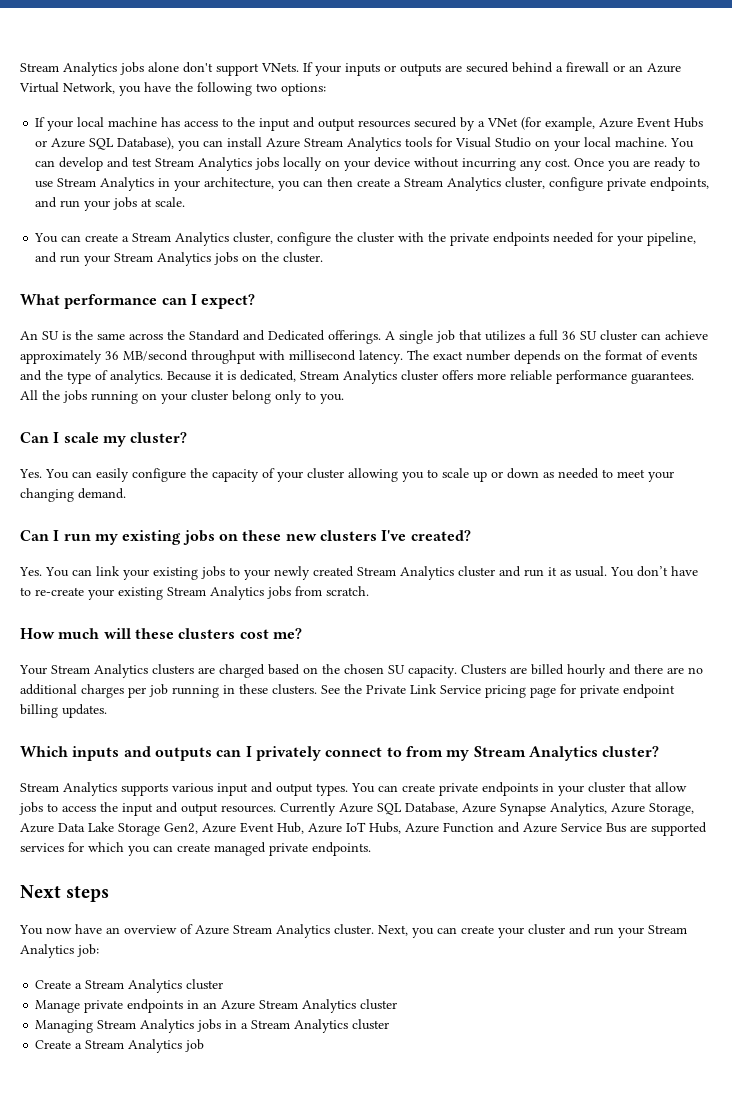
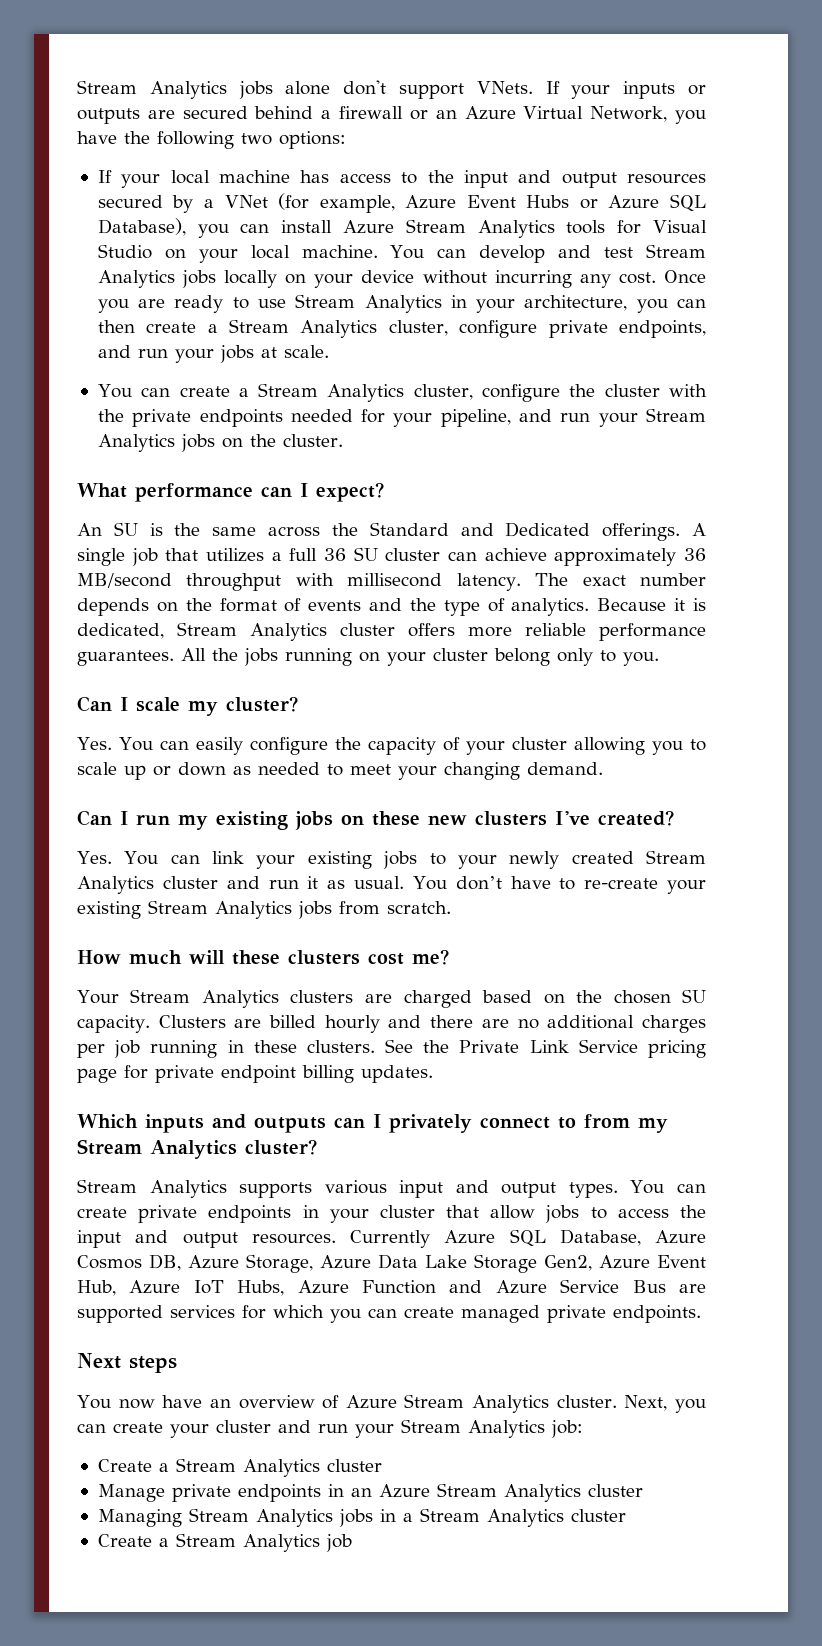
- Currently Azure SQL Database, Azure Synapse Analytics, Azure Storage, Azure Data Lake Storage Gen2, Azure Event Hub, Azure IoT Hubs, Azure Function and Azure Service Bus are supported services for which you can create managed private endpoints.
+ Currently Azure SQL Database, Azure Cosmos DB, Azure Storage, Azure Data Lake Storage Gen2, Azure Event Hub, Azure IoT Hubs, Azure Function and Azure Service Bus are supported services for which you can create managed private endpoints.

